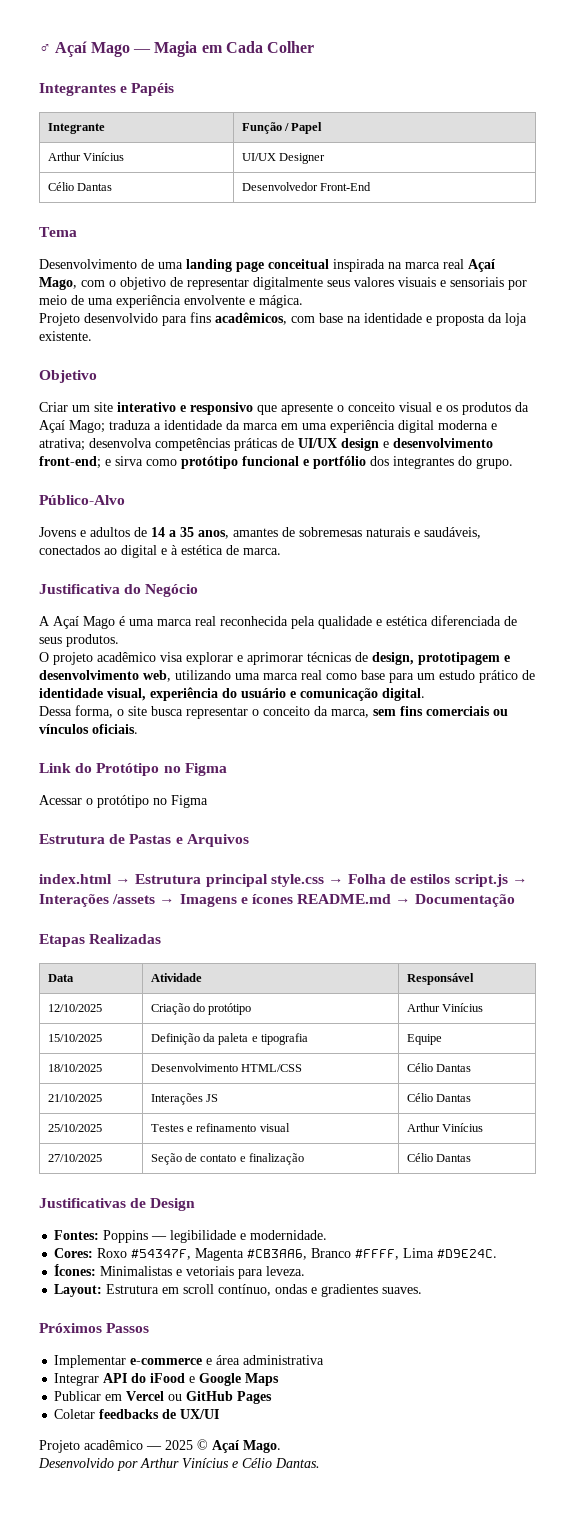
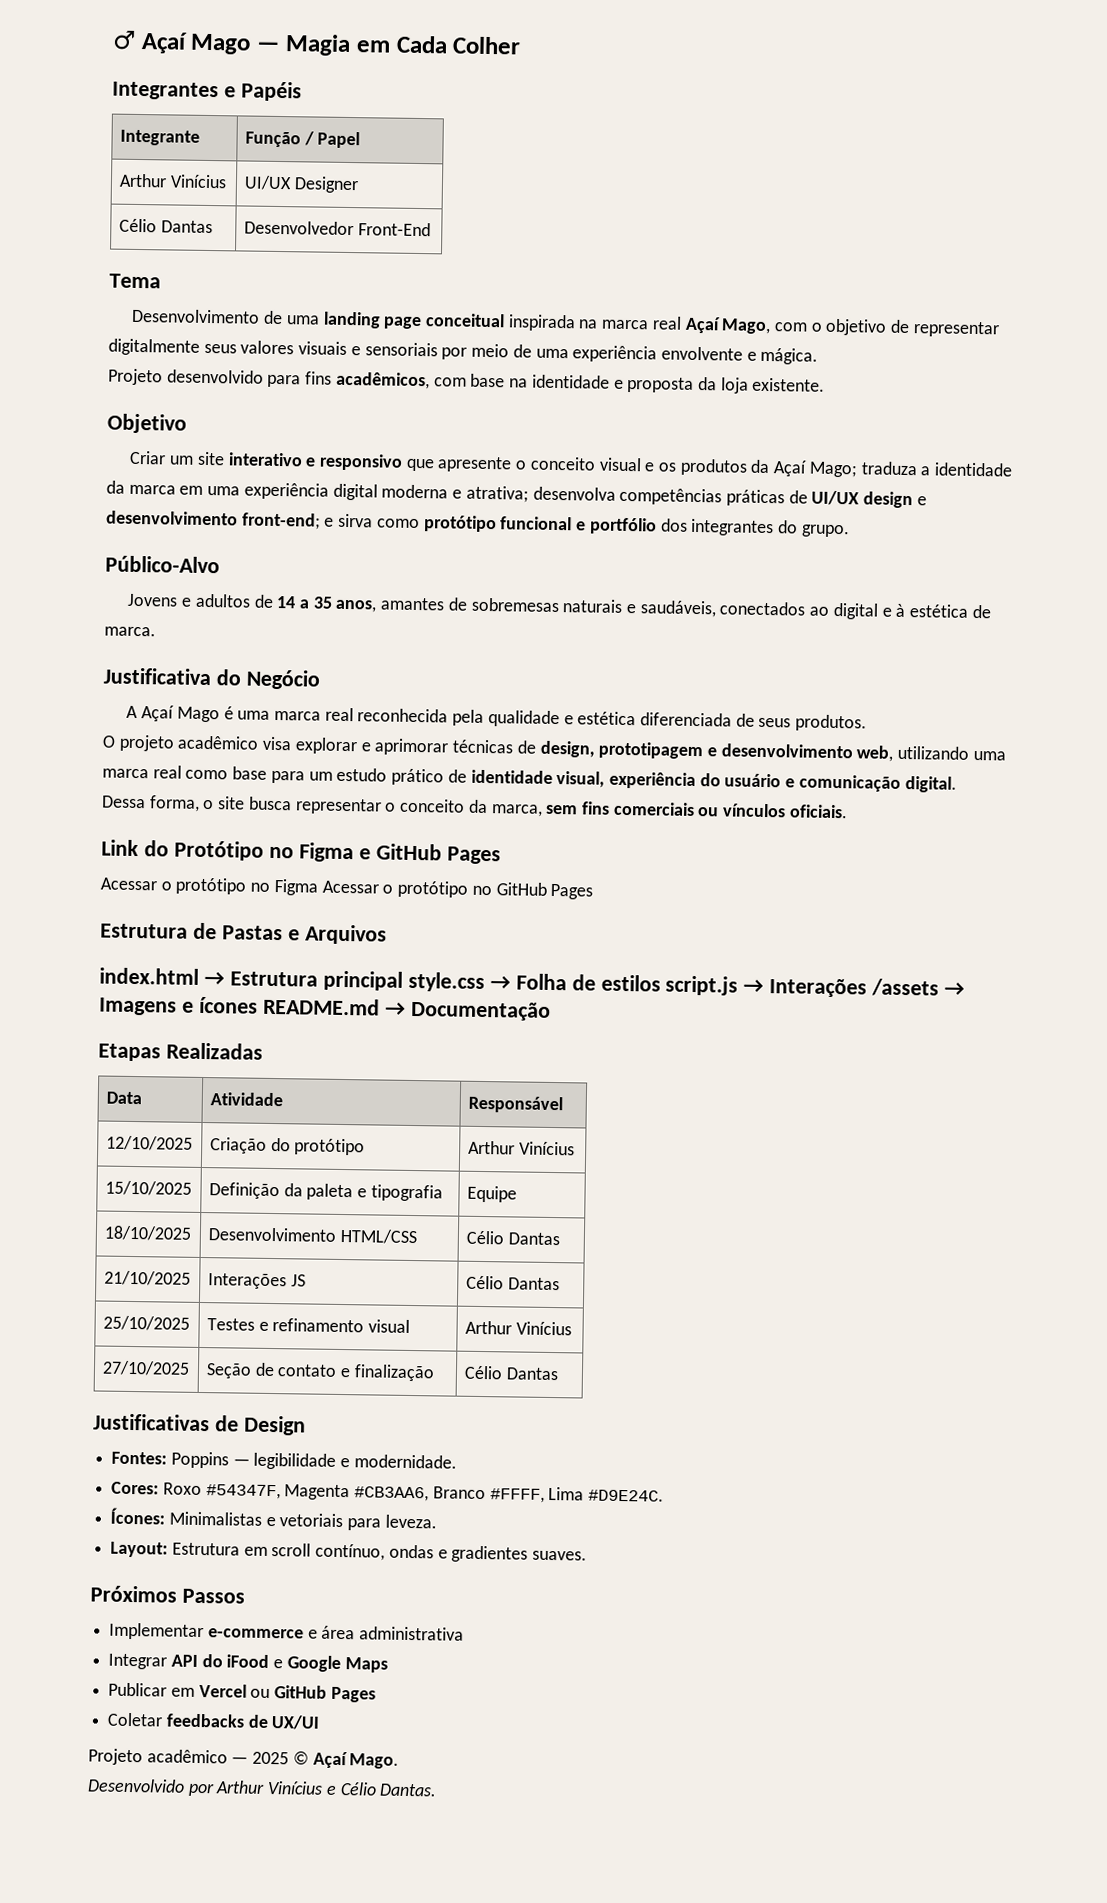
- Link do Protótipo no Figma
+ Link do Protótipo no Figma e GitHub Pages
- Acessar o protótipo no Figma
+ Acessar o protótipo no Figma Acessar o protótipo no GitHub Pages

